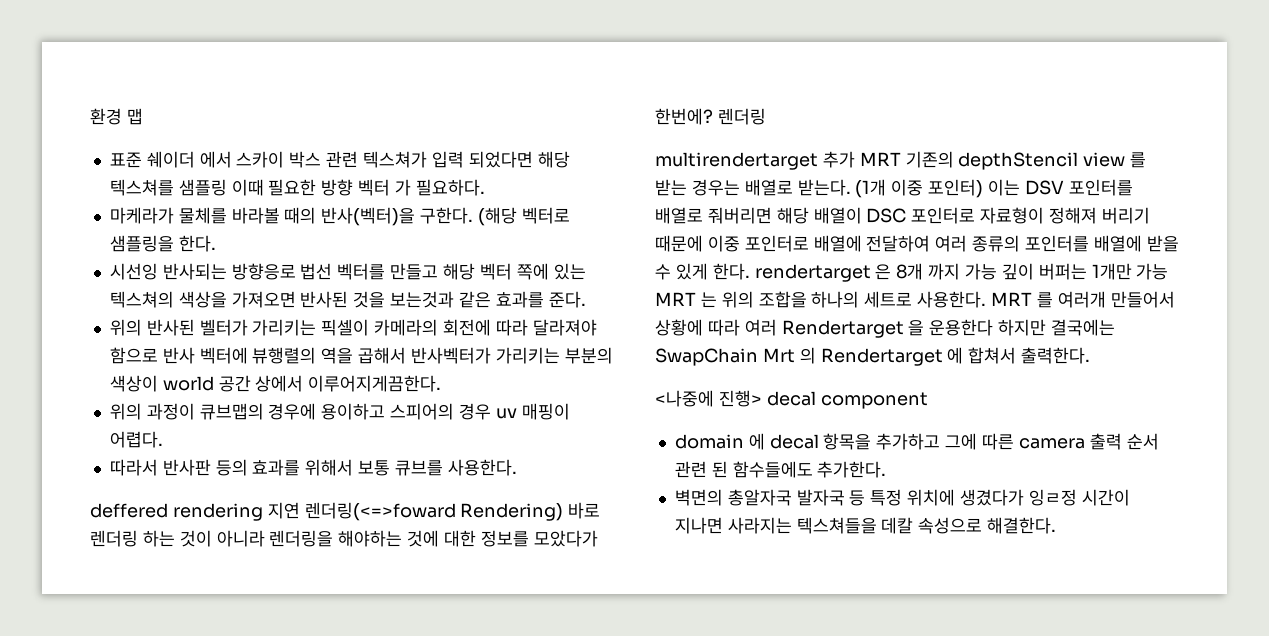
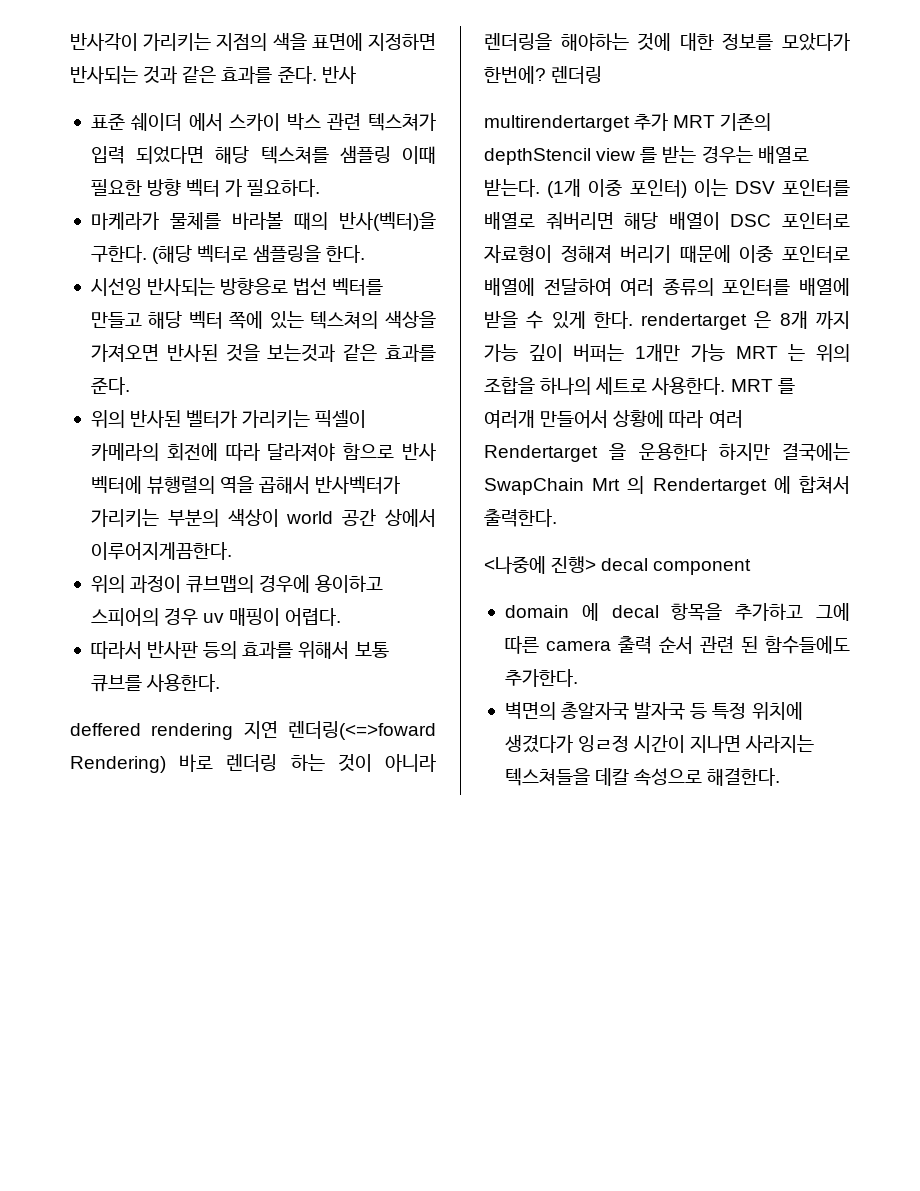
- 환경 맵
+ 반사각이 가리키는 지점의 색을 표면에 지정하면 반사되는 것과 같은 효과를 준다. 반사

